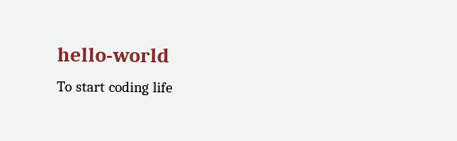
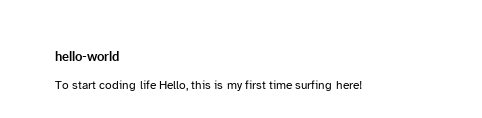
- To start coding life
+ To start coding life Hello, this is my first time surfing here!

